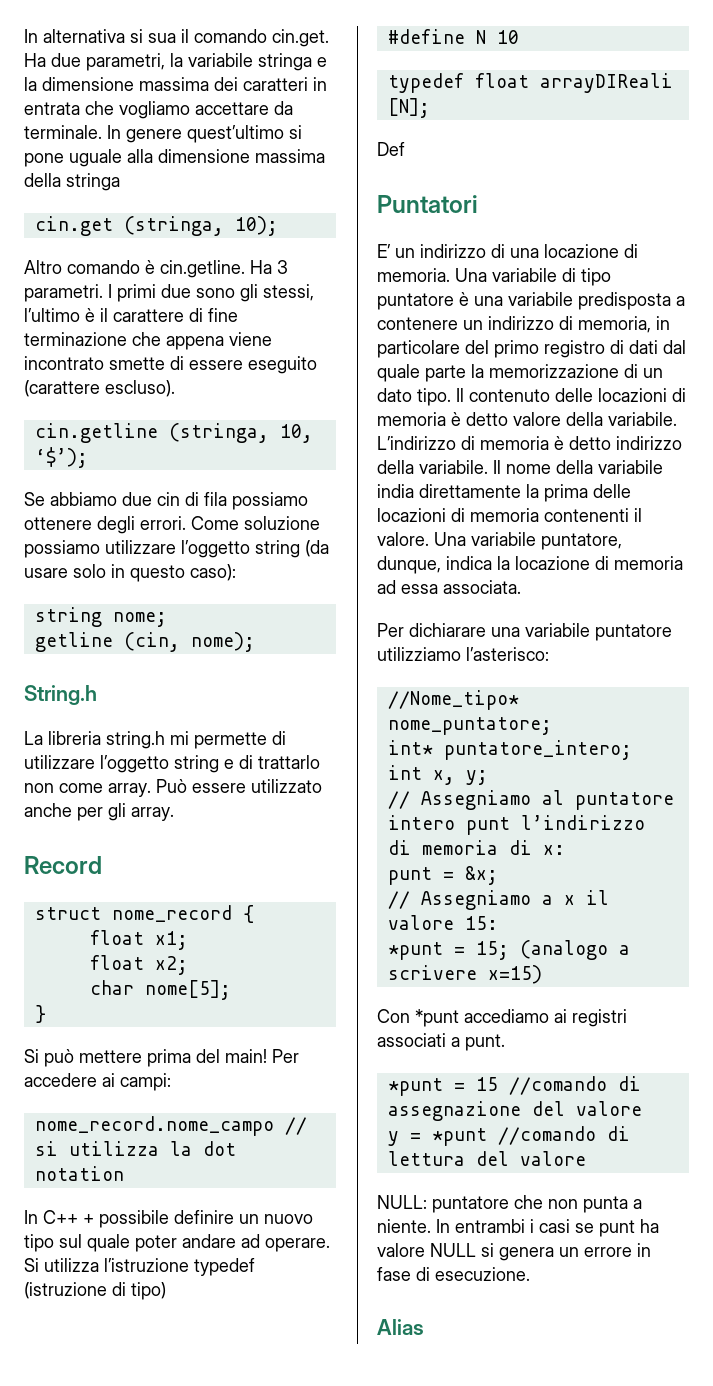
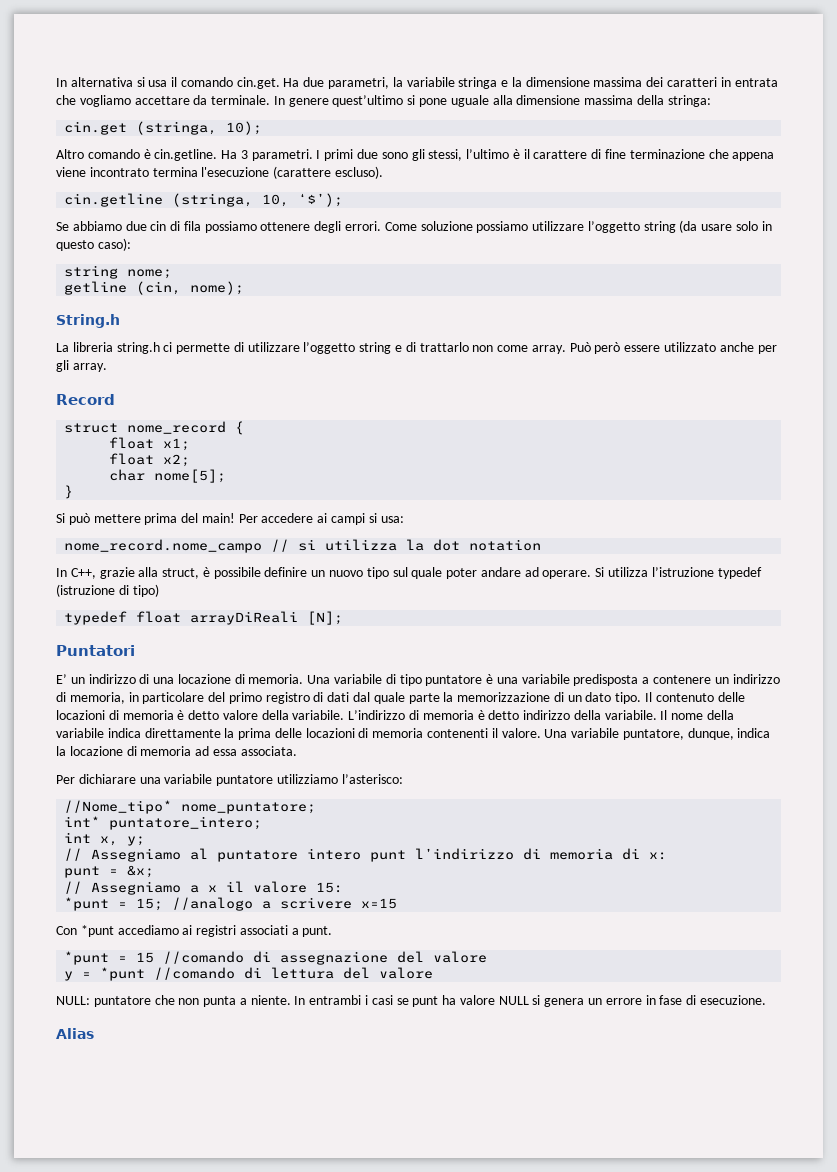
- In alternativa si sua il comando cin.get. Ha due parametri, la variabile stringa e la dimensione massima dei caratteri in entrata che vogliamo accettare da terminale.
+ In alternativa si usa il comando cin.get. Ha due parametri, la variabile stringa e la dimensione massima dei caratteri in entrata che vogliamo accettare da terminale.
- In genere quest’ultimo si pone uguale alla dimensione massima della stringa
+ In genere quest’ultimo si pone uguale alla dimensione massima della stringa:
- I primi due sono gli stessi, l’ultimo è il carattere di fine terminazione che appena viene incontrato smette di essere eseguito (carattere escluso).
+ I primi due sono gli stessi, l’ultimo è il carattere di fine terminazione che appena viene incontrato termina l'esecuzione (carattere escluso).
- La libreria string.h mi permette di utilizzare l’oggetto string e di trattarlo non come array.
+ La libreria string.h ci permette di utilizzare l’oggetto string e di trattarlo non come array.
- Può essere utilizzato anche per gli array.
+ Può però essere utilizzato anche per gli array.
- Per accedere ai campi:
+ Per accedere ai campi si usa:
- In C++ + possibile definire un nuovo tipo sul quale poter andare ad operare.
+ In C++, grazie alla struct, è possibile definire un nuovo tipo sul quale poter andare ad operare.
- #define N 10
- typedef float arrayDIReali [N];
+ typedef float arrayDiReali [N];
- Def
- Il nome della variabile india direttamente la prima delle locazioni di memoria contenenti il valore.
+ Il nome della variabile indica direttamente la prima delle locazioni di memoria contenenti il valore.
- *punt = 15; (analogo a scrivere x=15)
+ *punt = 15; //analogo a scrivere x=15

